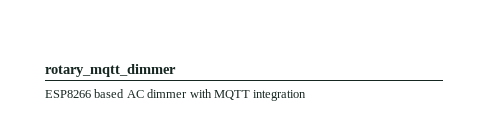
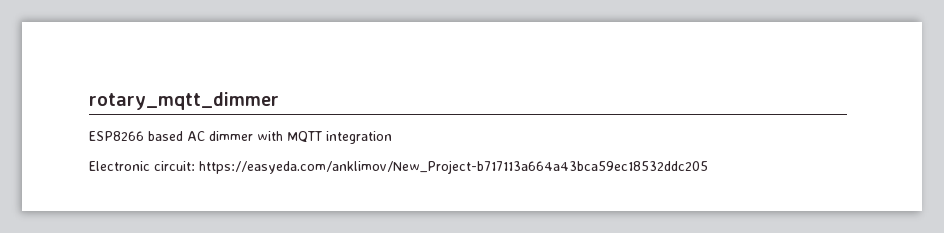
+ Electronic circuit: https://easyeda.com/anklimov/New_Project-b717113a664a43bca59ec18532ddc205

